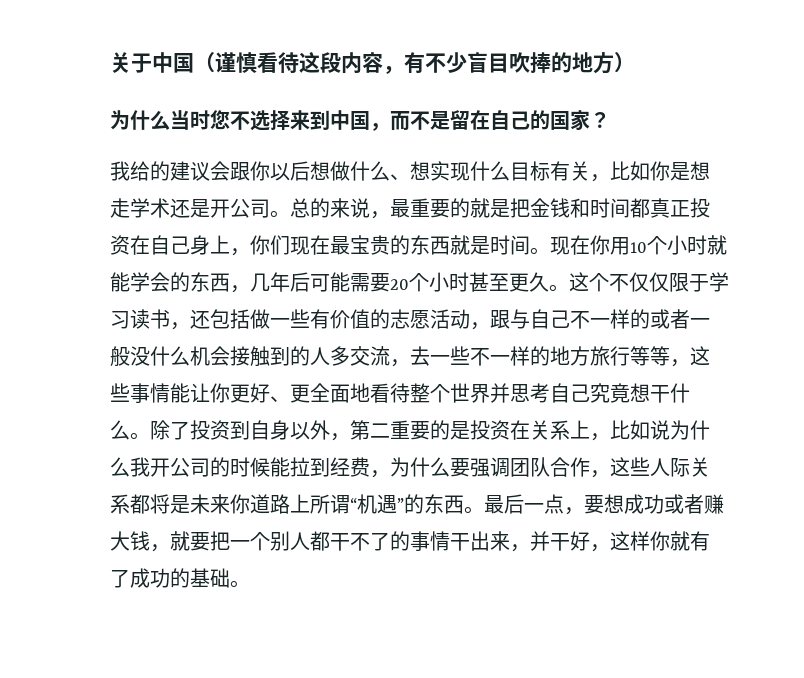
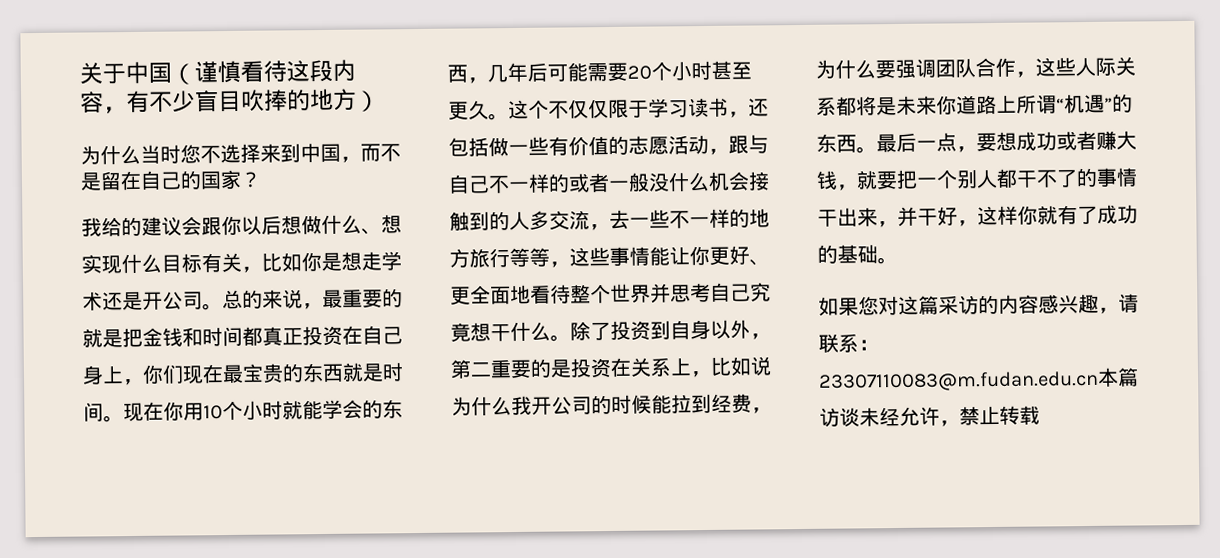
+ 如果您对这篇采访的内容感兴趣，请联系：23307110083@m.fudan.edu.cn本篇访谈未经允许，禁止转载

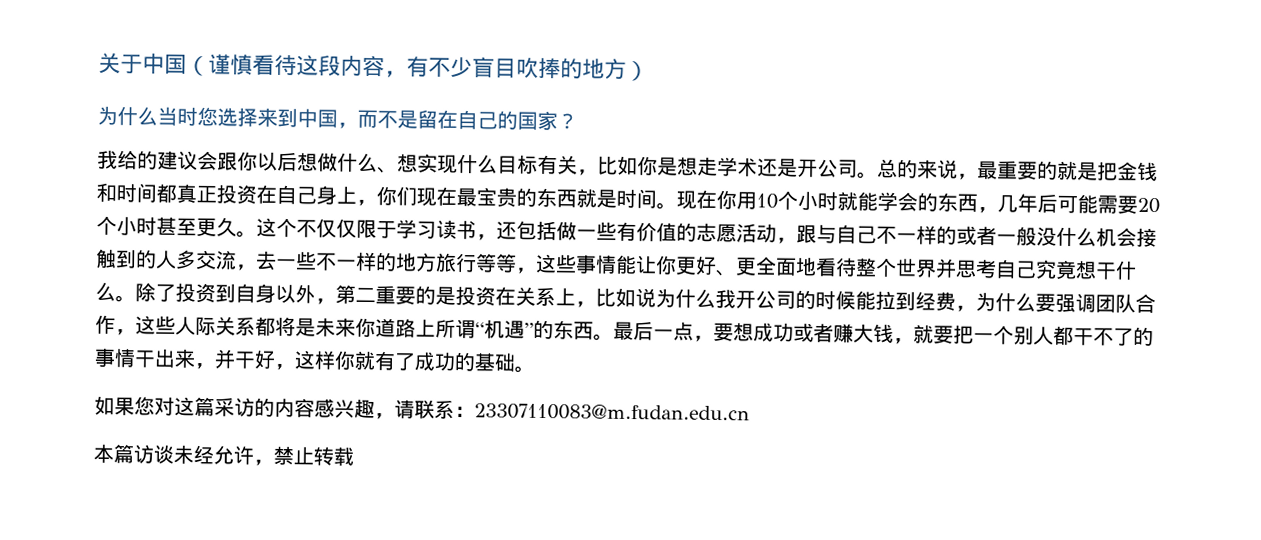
- 为什么当时您不选择来到中国，而不是留在自己的国家？
+ 为什么当时您选择来到中国，而不是留在自己的国家？
- 如果您对这篇采访的内容感兴趣，请联系：23307110083@m.fudan.edu.cn本篇访谈未经允许，禁止转载
+ 如果您对这篇采访的内容感兴趣，请联系：23307110083@m.fudan.edu.cn
+ 本篇访谈未经允许，禁止转载

